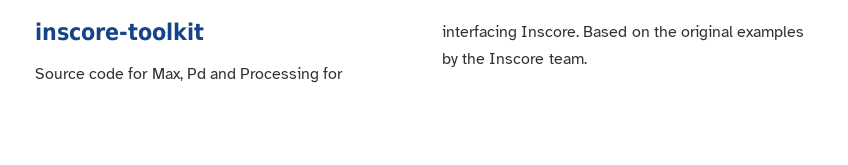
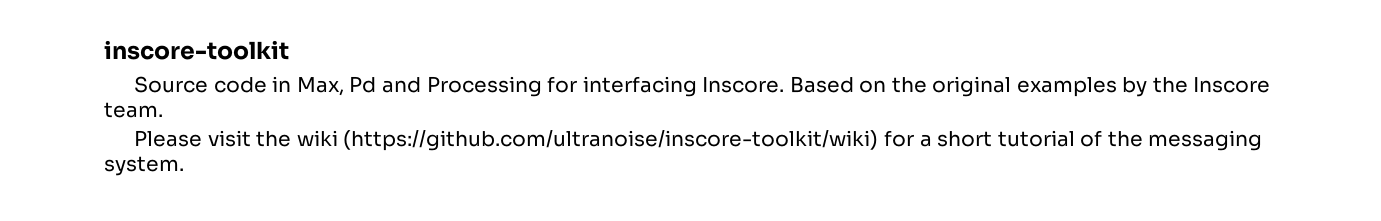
- Source code for Max, Pd and Processing for interfacing Inscore.
+ Source code in Max, Pd and Processing for interfacing Inscore.
+ Please visit the wiki (https://github.com/ultranoise/inscore-toolkit/wiki) for a short tutorial of the messaging system.

